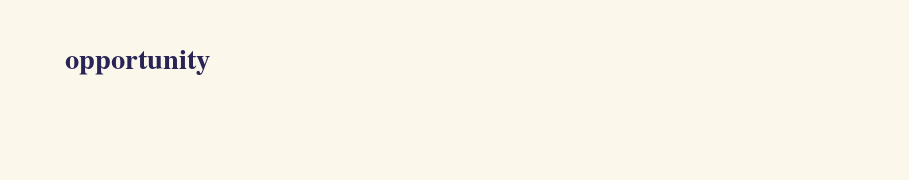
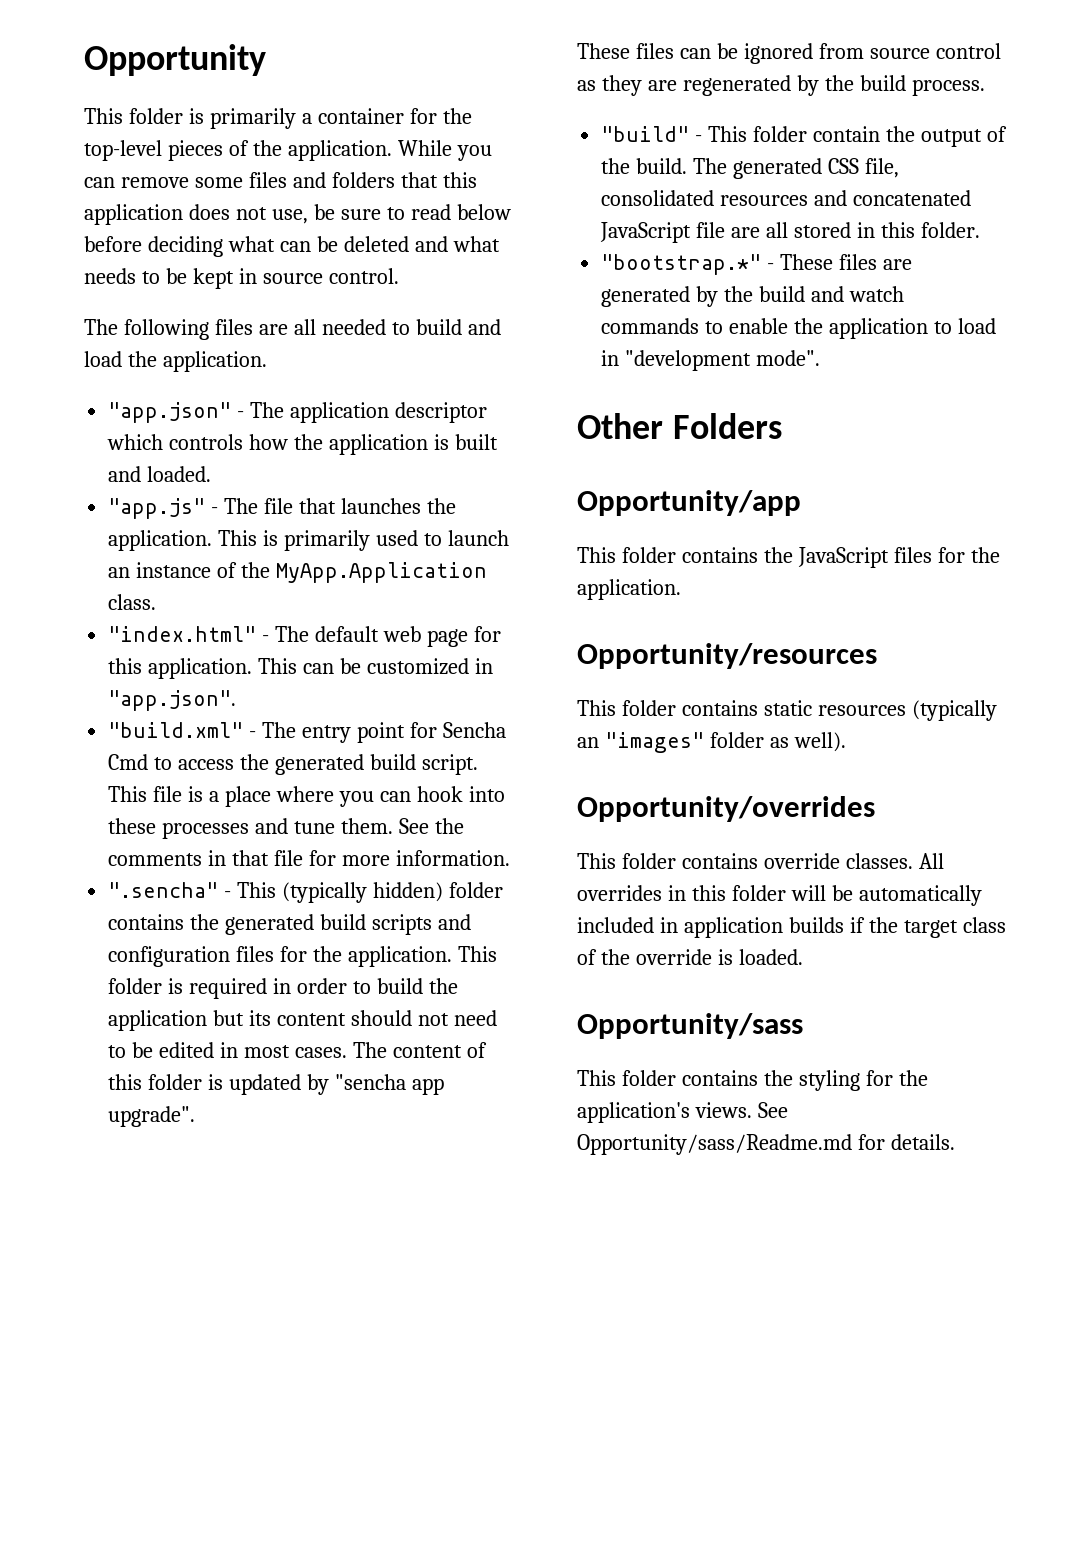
- opportunity
+ Opportunity
+ This folder is primarily a container for the top-level pieces of the application. While you can remove some files and folders that this application does not use, be sure to read below before deciding what can be deleted and what needs to be kept in source control.
+ The following files are all needed to build and load the application.
+ "app.json" - The application descriptor which controls how the application is built and loaded.
+ "app.js" - The file that launches the application. This is primarily used to launch an instance of the MyApp.Application class.
+ "index.html" - The default web page for this application. This can be customized in "app.json".
+ "build.xml" - The entry point for Sencha Cmd to access the generated build script. This file is a place where you can hook into these processes and tune them. See the comments in that file for more information.
+ ".sencha" - This (typically hidden) folder contains the generated build scripts and configuration files for the application. This folder is required in order to build the application but its content should not need to be edited in most cases. The content of this folder is updated by "sencha app upgrade".
+ These files can be ignored from source control as they are regenerated by the build process.
+ "build" - This folder contain the output of the build. The generated CSS file, consolidated resources and concatenated JavaScript file are all stored in this folder.
+ "bootstrap.*" - These files are generated by the build and watch commands to enable the application to load in "development mode".
+ Other Folders
+ Opportunity/app
+ This folder contains the JavaScript files for the application.
+ Opportunity/resources
+ This folder contains static resources (typically an "images" folder as well).
+ Opportunity/overrides
+ This folder contains override classes. All overrides in this folder will be automatically included in application builds if the target class of the override is loaded.
+ Opportunity/sass
+ This folder contains the styling for the application's views. See Opportunity/sass/Readme.md for details.

